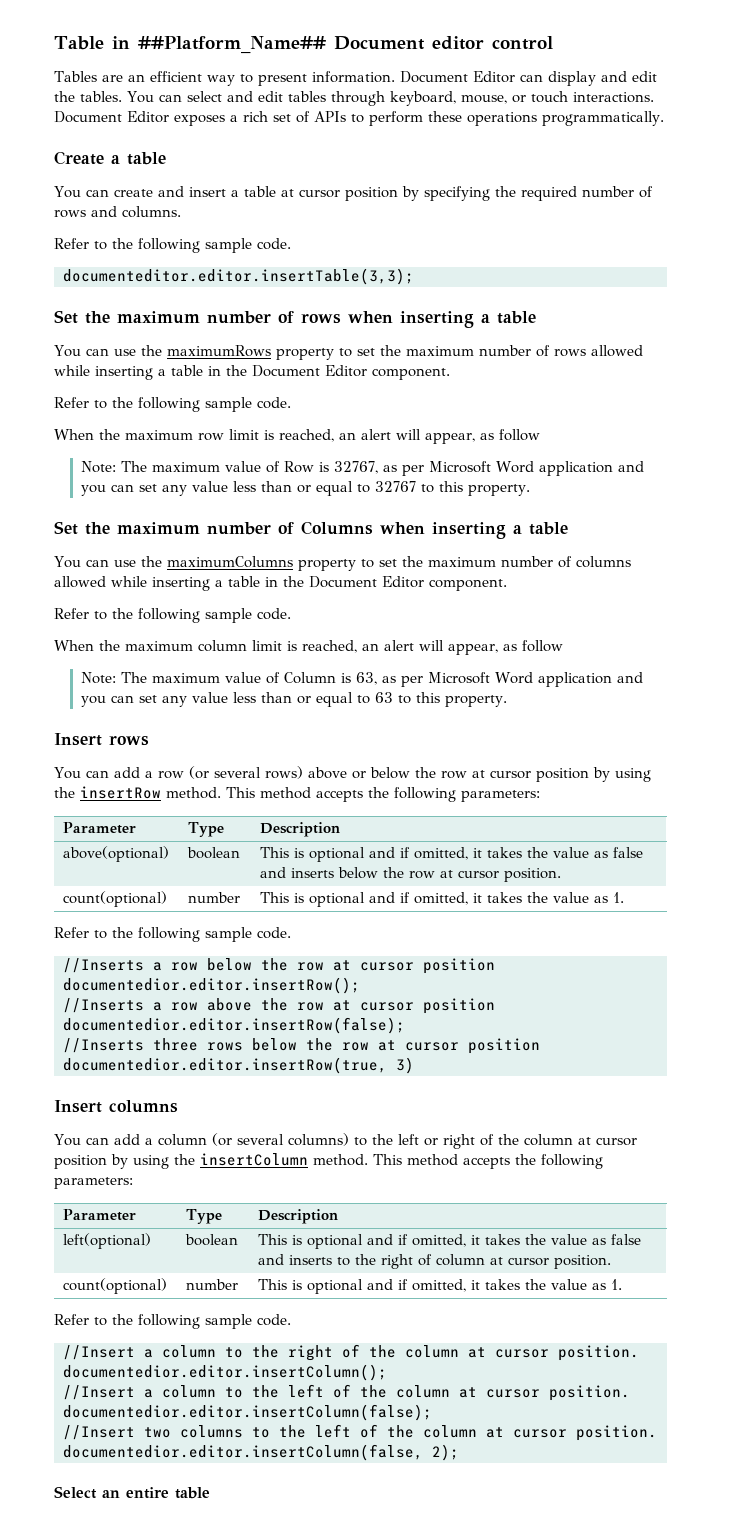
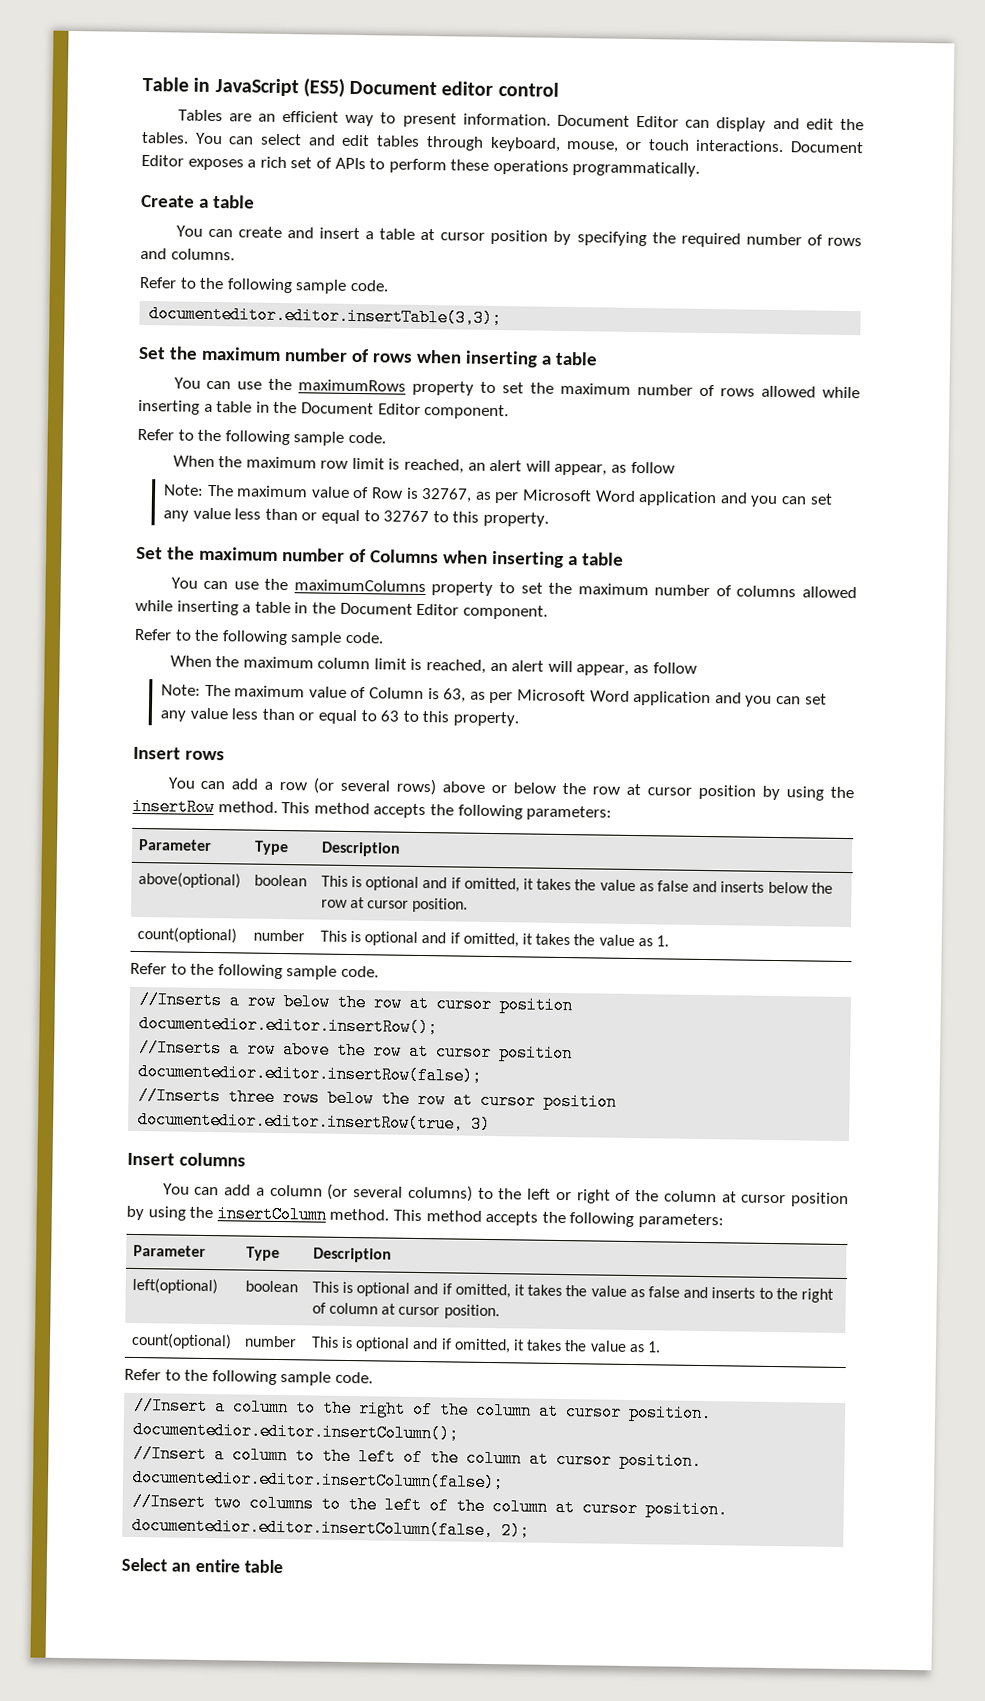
- Table in ##Platform_Name## Document editor control
+ Table in JavaScript (ES5) Document editor control

